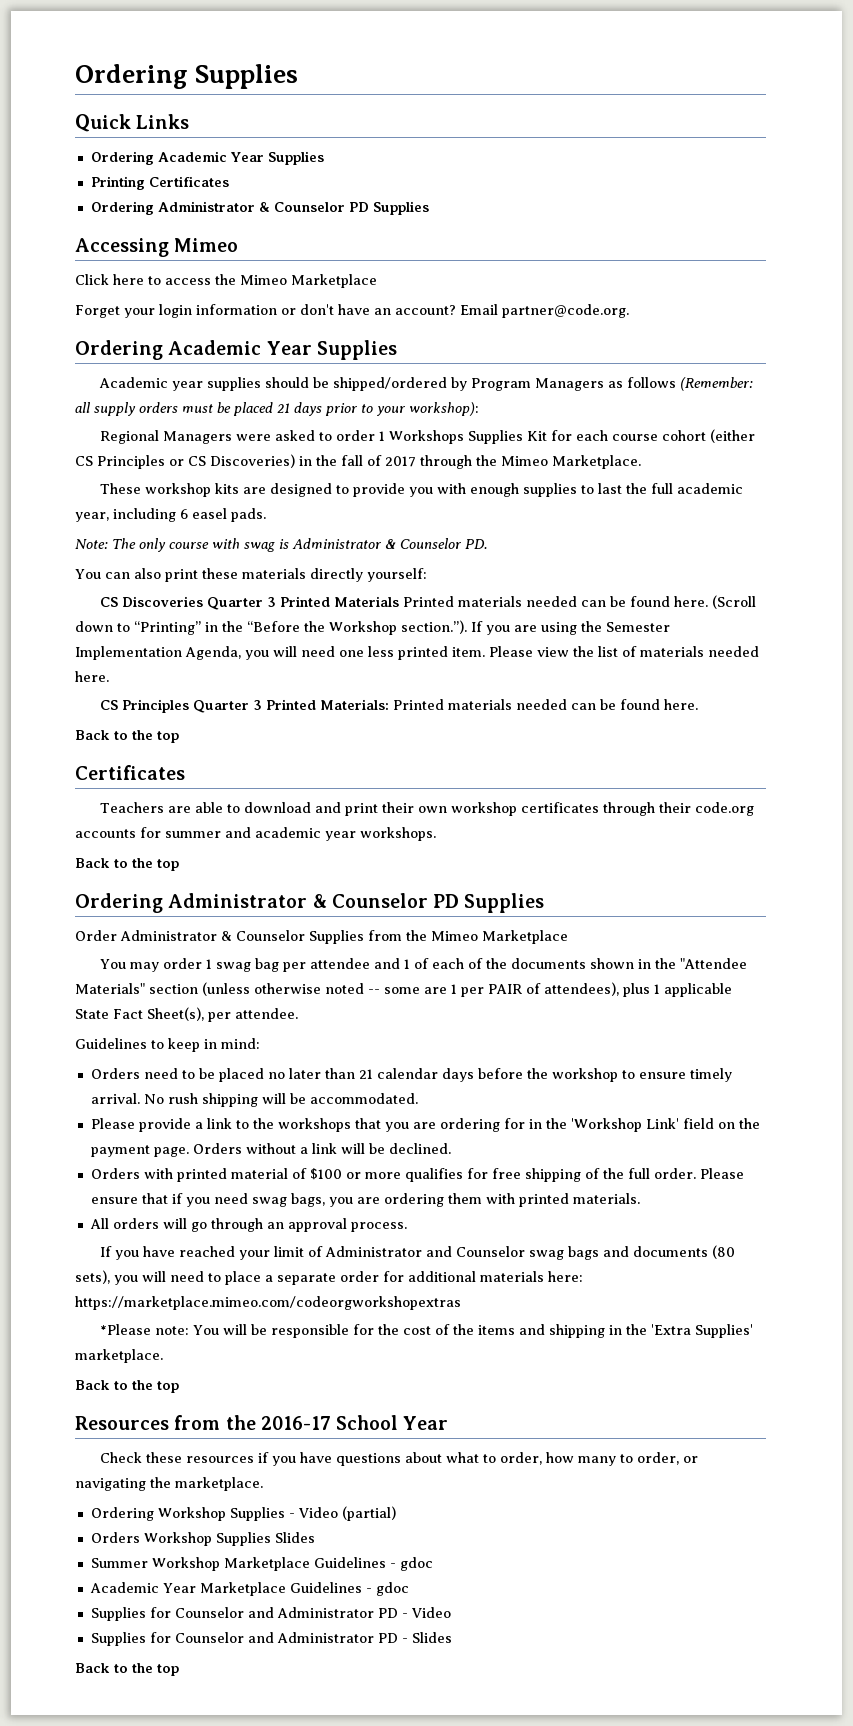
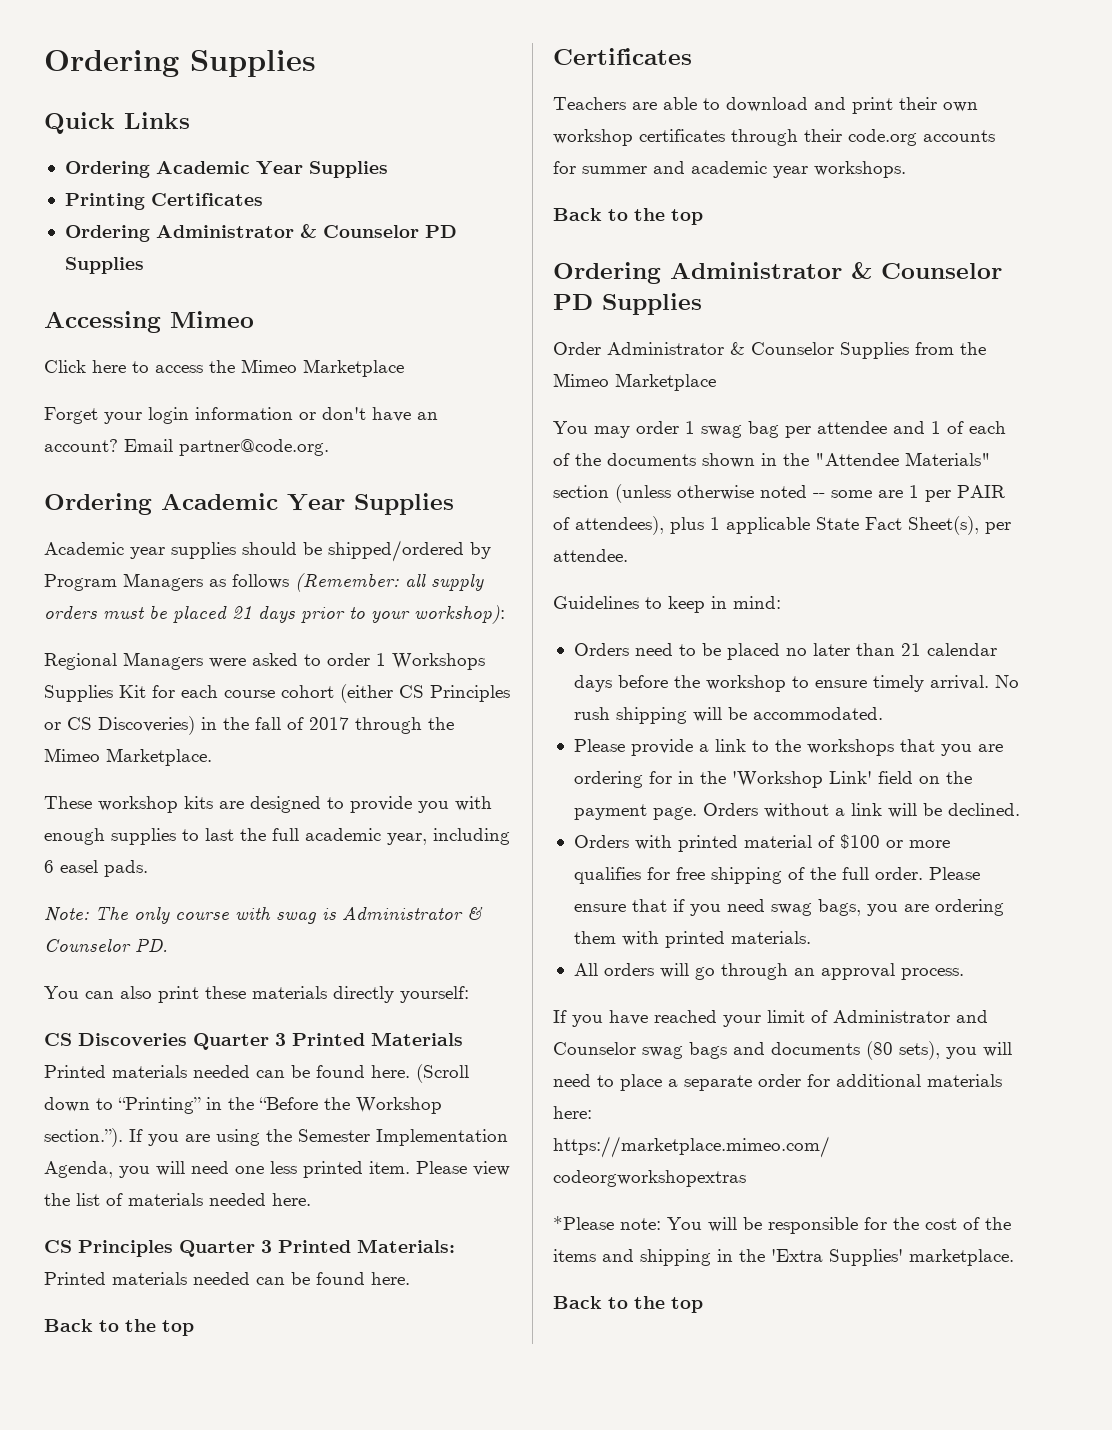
- Resources from the 2016-17 School Year
- Check these resources if you have questions about what to order, how many to order, or navigating the marketplace.
- Ordering Workshop Supplies - Video (partial)
- Orders Workshop Supplies Slides
- Summer Workshop Marketplace Guidelines - gdoc
- Academic Year Marketplace Guidelines - gdoc
- Supplies for Counselor and Administrator PD - Video
- Supplies for Counselor and Administrator PD - Slides
- Back to the top

